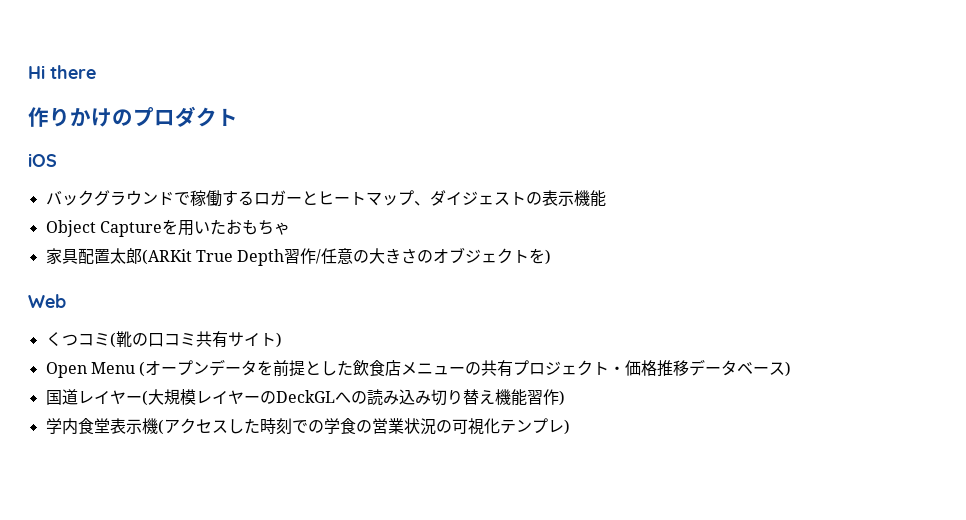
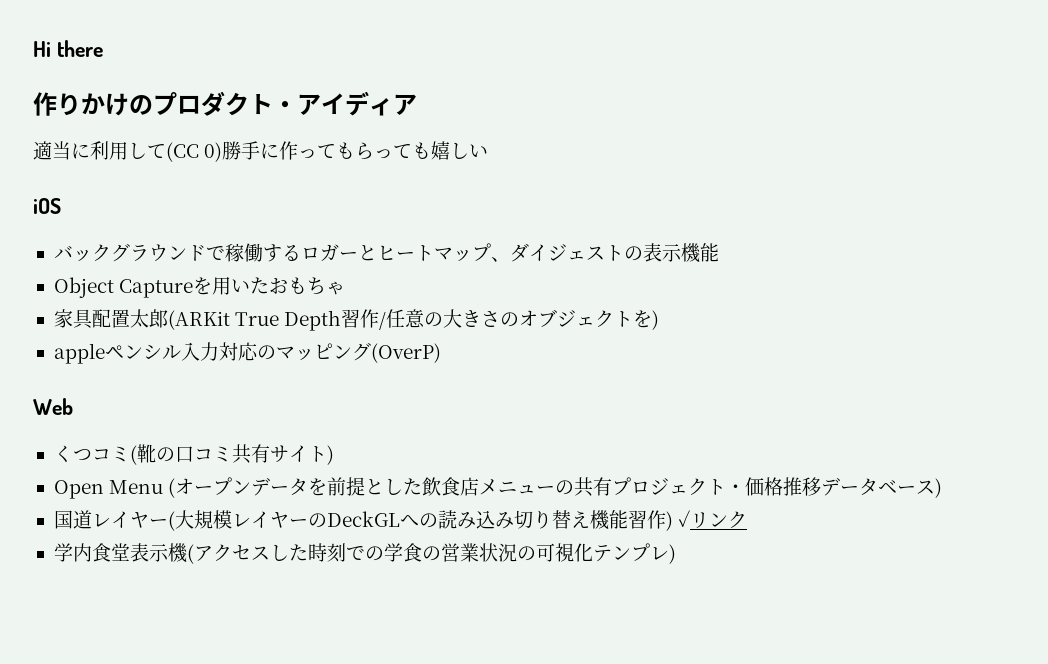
- 作りかけのプロダクト
+ 作りかけのプロダクト・アイディア
+ 適当に利用して(CC 0)勝手に作ってもらっても嬉しい
+ appleペンシル入力対応のマッピング(OverP)
- 国道レイヤー(大規模レイヤーのDeckGLへの読み込み切り替え機能習作)
+ 国道レイヤー(大規模レイヤーのDeckGLへの読み込み切り替え機能習作) ✓リンク

